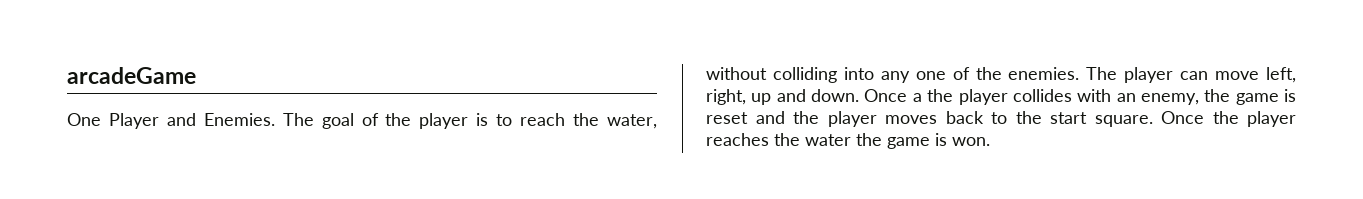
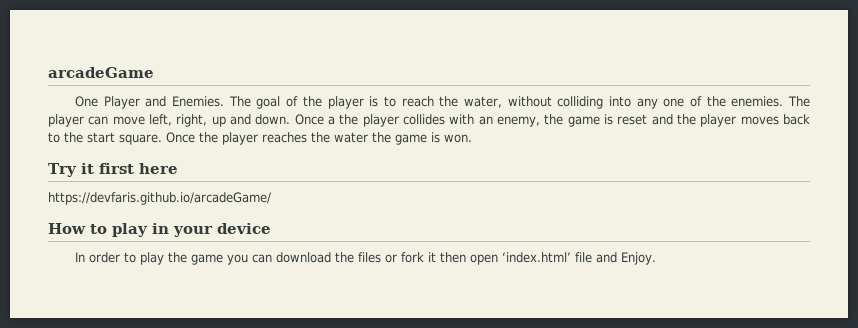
+ Try it first here
+ https://devfaris.github.io/arcadeGame/
+ How to play in your device
+ In order to play the game you can download the files or fork it then open ‘index.html’ file and Enjoy.

